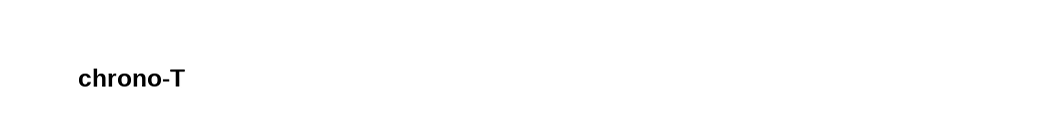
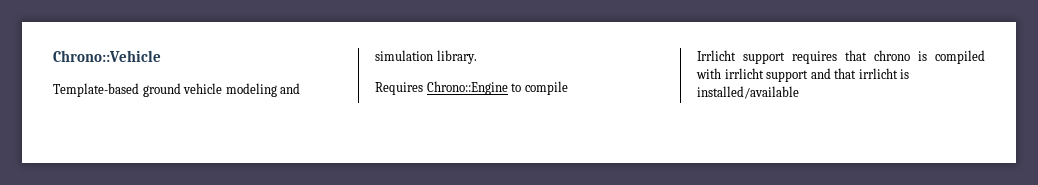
- chrono-T
+ Chrono::Vehicle
+ Template-based ground vehicle modeling and simulation library.
+ Requires Chrono::Engine to compile
+ Irrlicht support requires that chrono is compiled with irrlicht support and that irrlicht is installed/available

